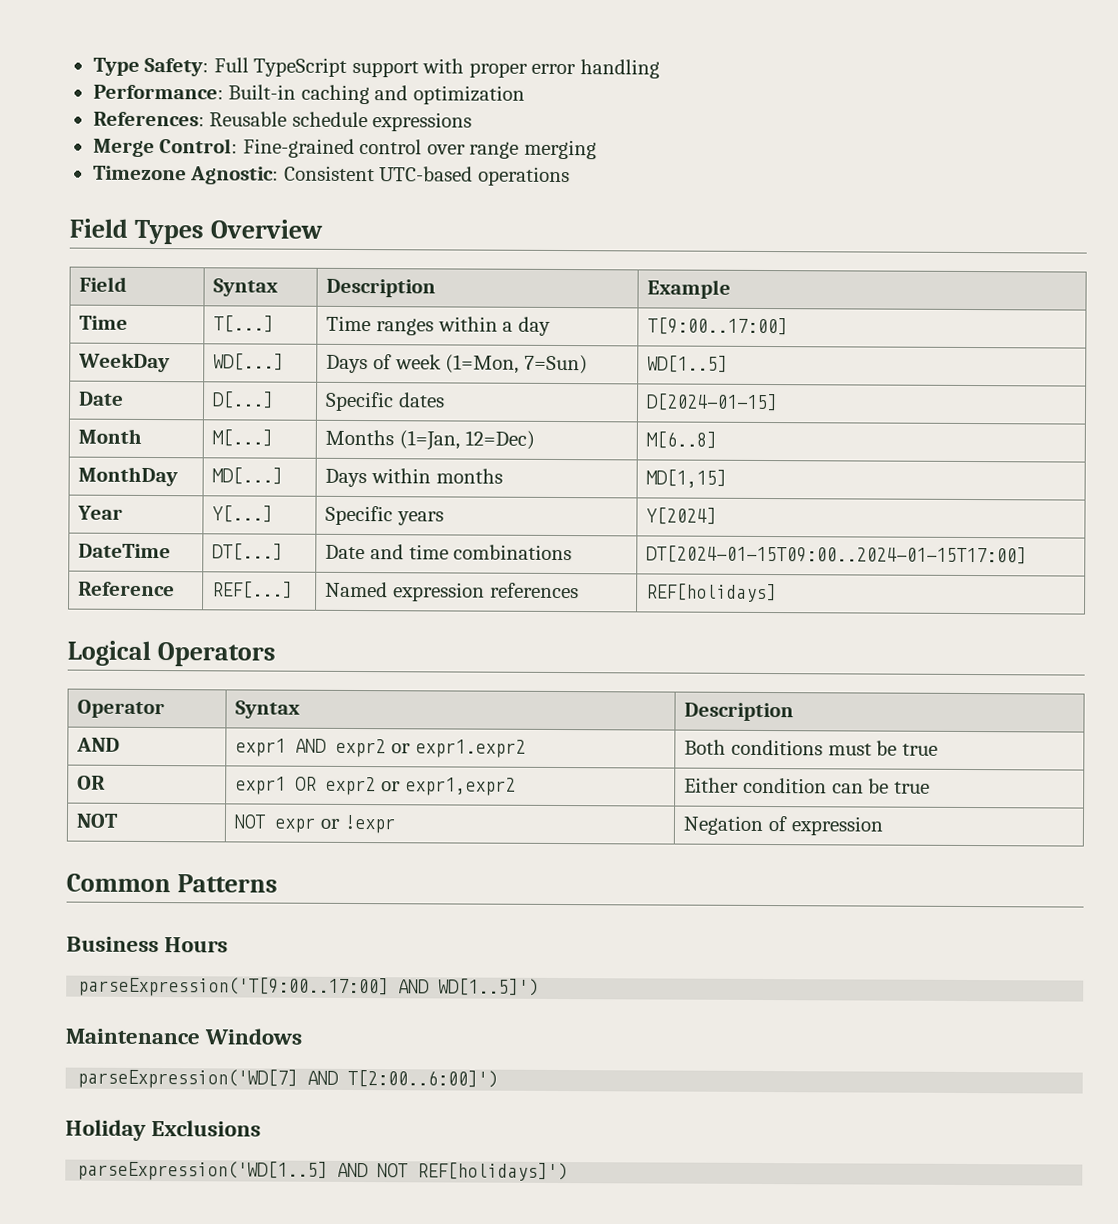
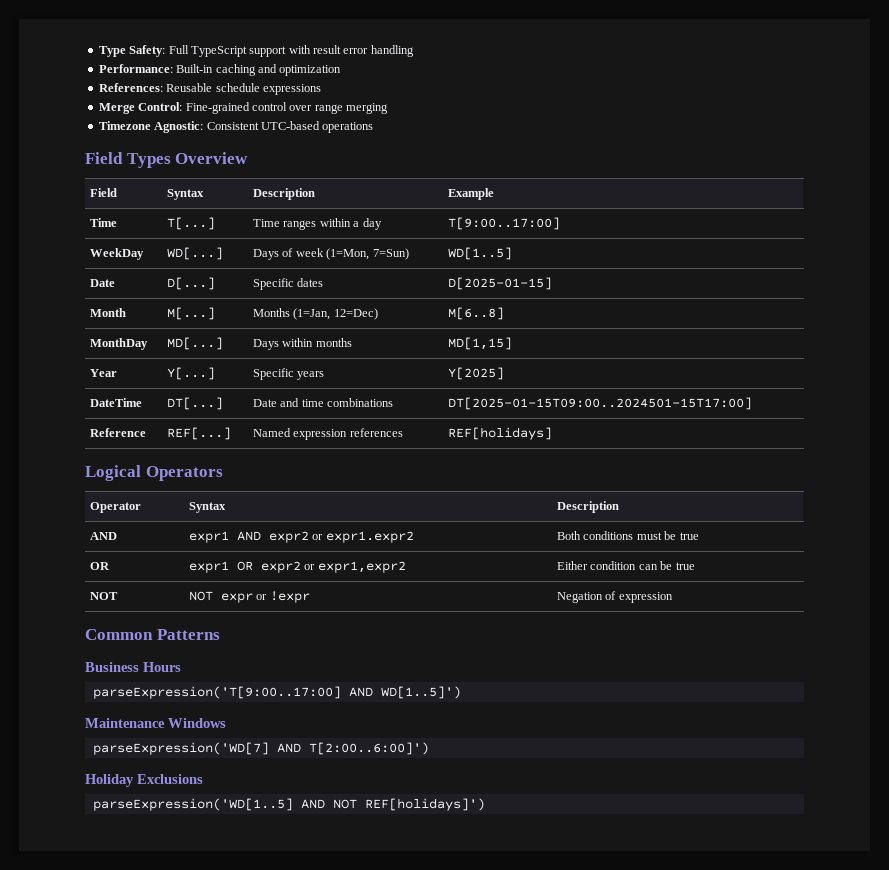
- Type Safety: Full TypeScript support with proper error handling
+ Type Safety: Full TypeScript support with result error handling
- Date | D[...] | Specific dates | D[2024-01-15]
+ Date | D[...] | Specific dates | D[2025-01-15]
- Year | Y[...] | Specific years | Y[2024]
+ Year | Y[...] | Specific years | Y[2025]
- DateTime | DT[...] | Date and time combinations | DT[2024-01-15T09:00..2024-01-15T17:00]
+ DateTime | DT[...] | Date and time combinations | DT[2025-01-15T09:00..2024501-15T17:00]

